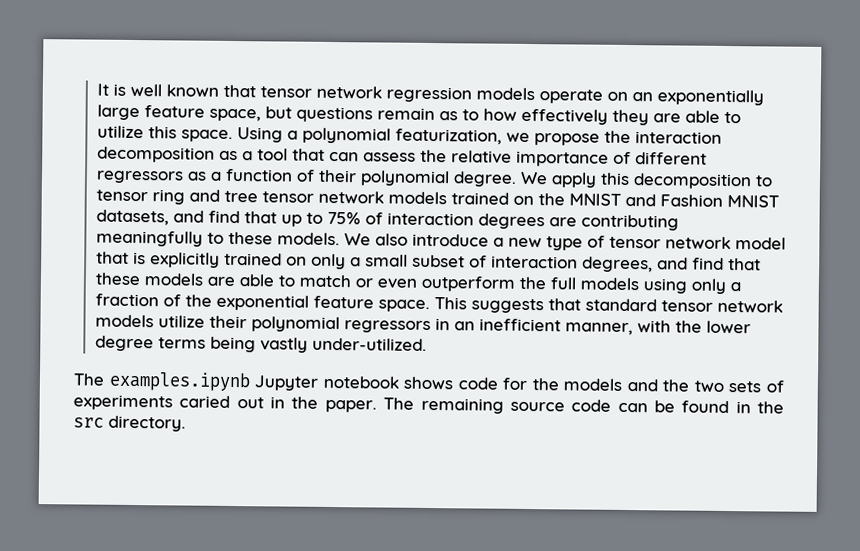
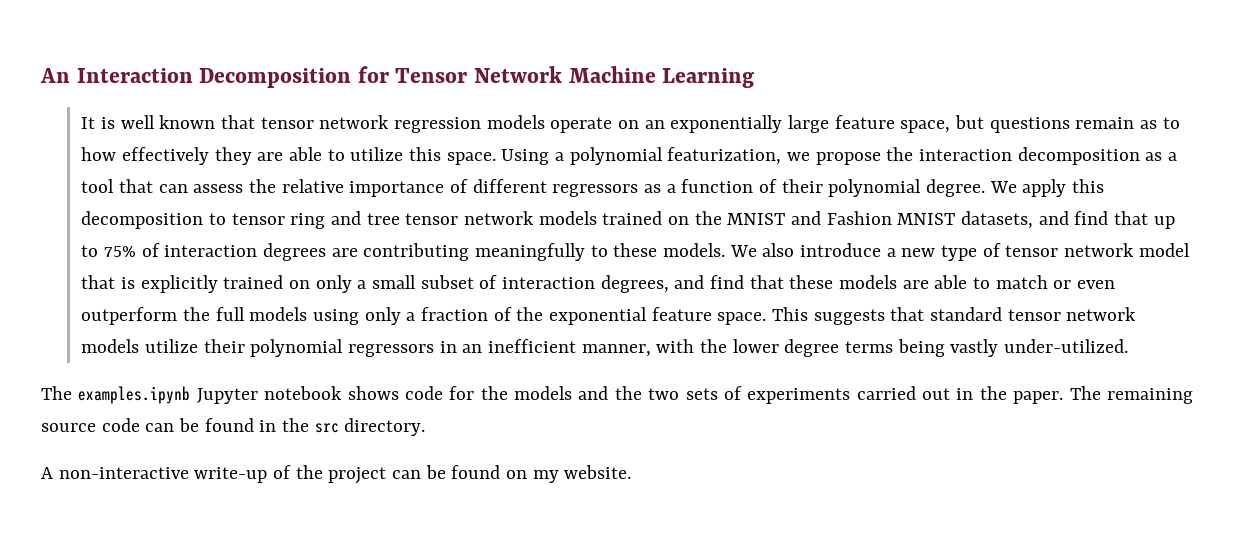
+ An Interaction Decomposition for Tensor Network Machine Learning
- The examples.ipynb Jupyter notebook shows code for the models and the two sets of experiments caried out in the paper.
+ The examples.ipynb Jupyter notebook shows code for the models and the two sets of experiments carried out in the paper.
+ A non-interactive write-up of the project can be found on my website.

